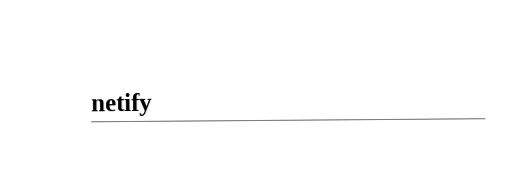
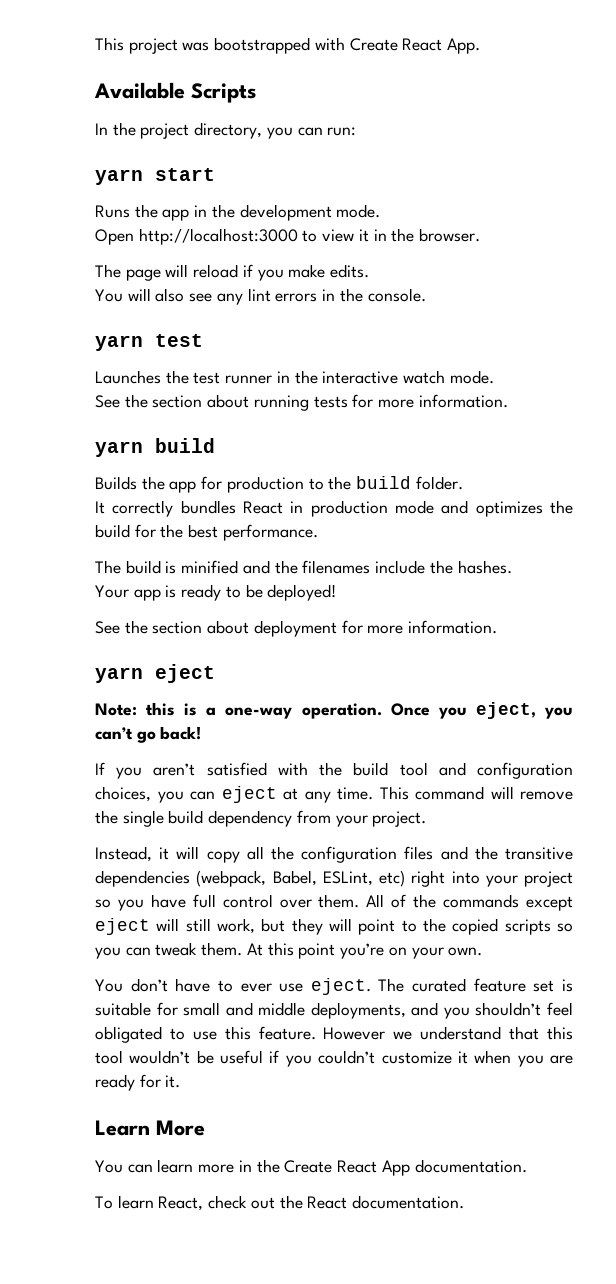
- netify
+ This project was bootstrapped with Create React App.
+ Available Scripts
+ In the project directory, you can run:
+ yarn start
+ Runs the app in the development mode.
+ Open http://localhost:3000 to view it in the browser.
+ The page will reload if you make edits.
+ You will also see any lint errors in the console.
+ yarn test
+ Launches the test runner in the interactive watch mode.
+ See the section about running tests for more information.
+ yarn build
+ Builds the app for production to the build folder.
+ It correctly bundles React in production mode and optimizes the build for the best performance.
+ The build is minified and the filenames include the hashes.
+ Your app is ready to be deployed!
+ See the section about deployment for more information.
+ yarn eject
+ Note: this is a one-way operation. Once you eject, you can’t go back!
+ If you aren’t satisfied with the build tool and configuration choices, you can eject at any time. This command will remove the single build dependency from your project.
+ Instead, it will copy all the configuration files and the transitive dependencies (webpack, Babel, ESLint, etc) right into your project so you have full control over them. All of the commands except eject will still work, but they will point to the copied scripts so you can tweak them. At this point you’re on your own.
+ You don’t have to ever use eject. The curated feature set is suitable for small and middle deployments, and you shouldn’t feel obligated to use this feature. However we understand that this tool wouldn’t be useful if you couldn’t customize it when you are ready for it.
+ Learn More
+ You can learn more in the Create React App documentation.
+ To learn React, check out the React documentation.

